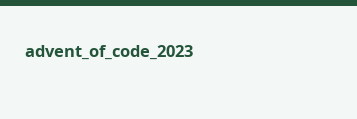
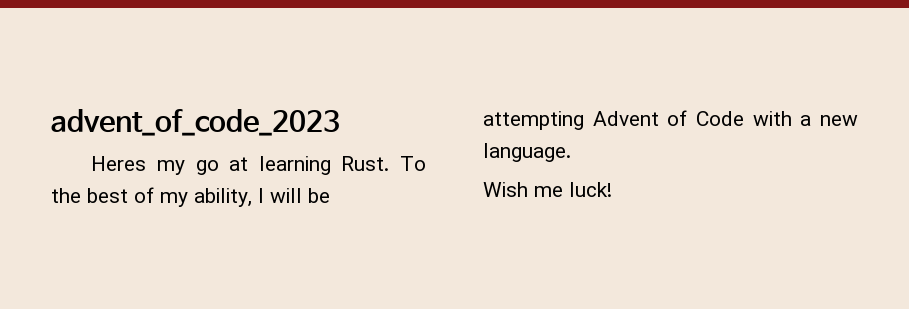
+ Heres my go at learning Rust. To the best of my ability, I will be attempting Advent of Code with a new language.
+ Wish me luck!

